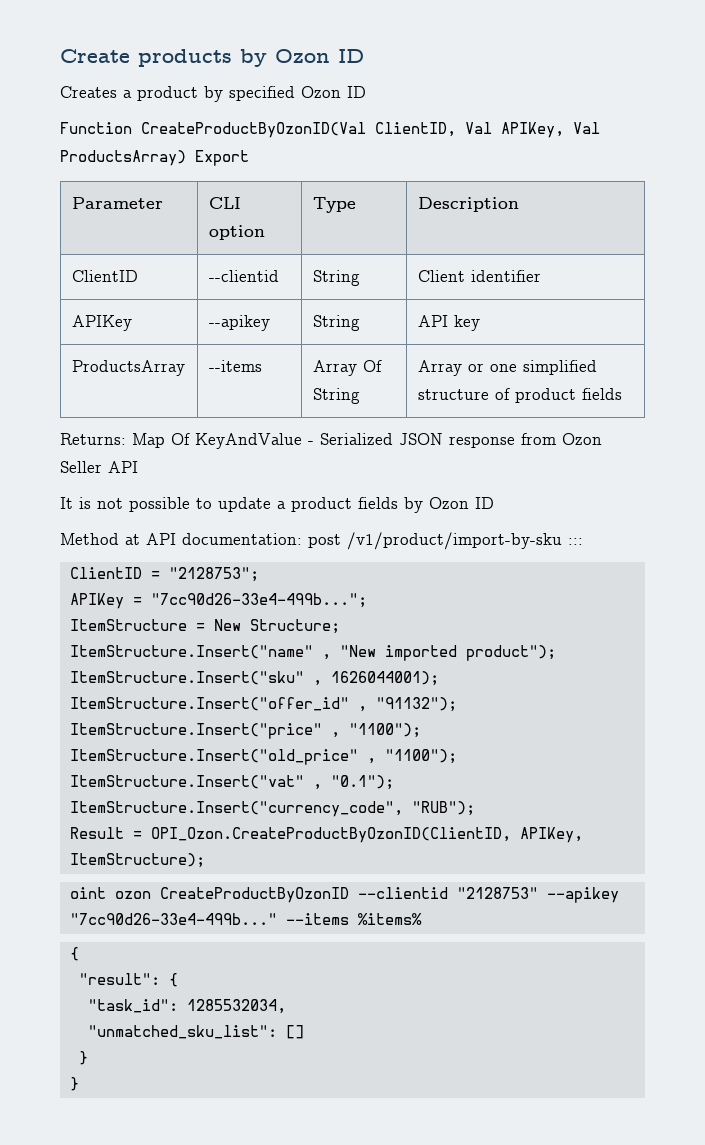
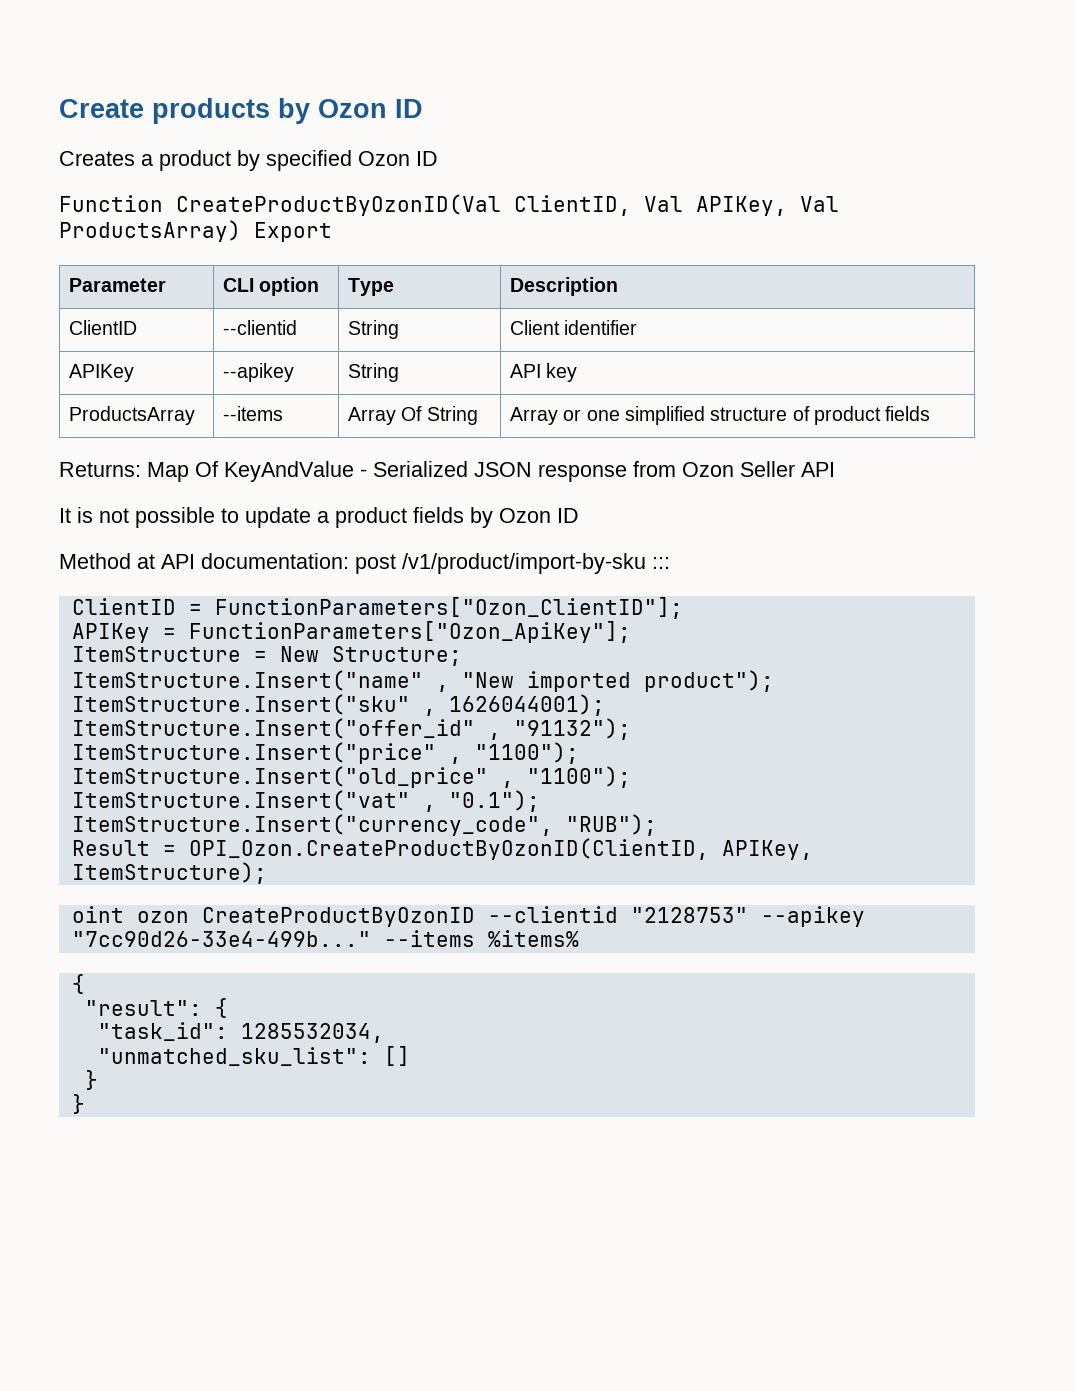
- ClientID = "2128753";
+ ClientID = FunctionParameters["Ozon_ClientID"];
- APIKey = "7cc90d26-33e4-499b...";
+ APIKey = FunctionParameters["Ozon_ApiKey"];

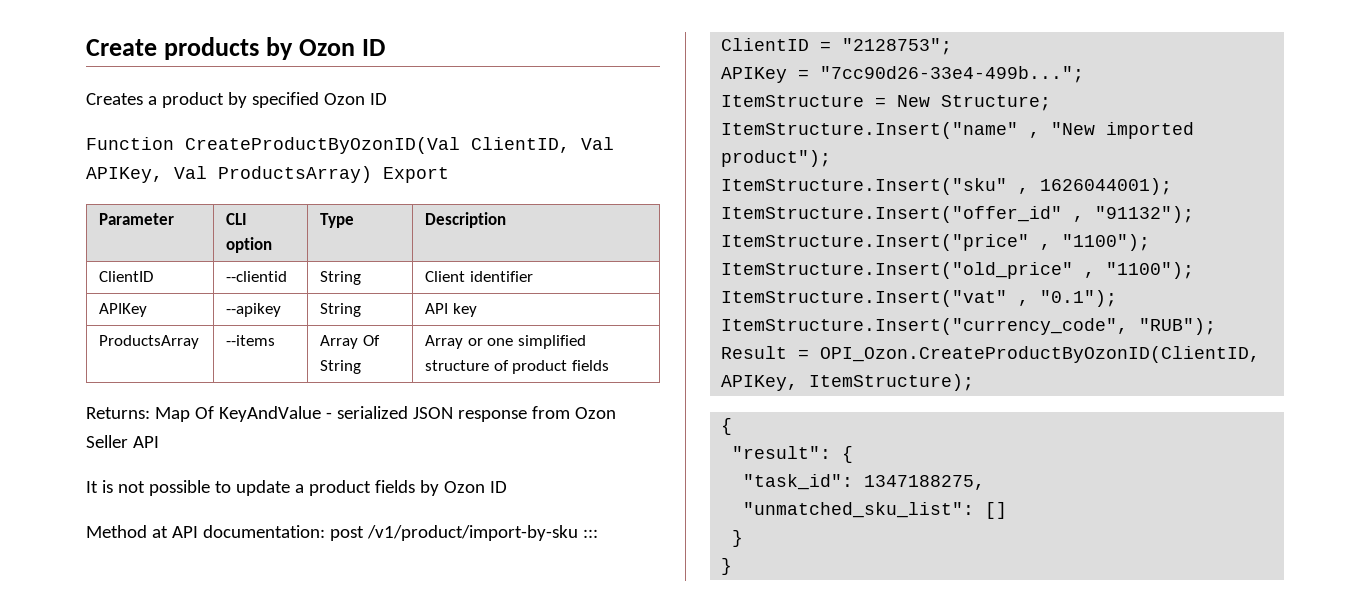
- Returns: Map Of KeyAndValue - Serialized JSON response from Ozon Seller API
+ Returns: Map Of KeyAndValue - serialized JSON response from Ozon Seller API
- ClientID = FunctionParameters["Ozon_ClientID"];
+ ClientID = "2128753";
- APIKey = FunctionParameters["Ozon_ApiKey"];
+ APIKey = "7cc90d26-33e4-499b...";
- oint ozon CreateProductByOzonID --clientid "2128753" --apikey "7cc90d26-33e4-499b..." --items %items%
- "task_id": 1285532034,
+ "task_id": 1347188275,

